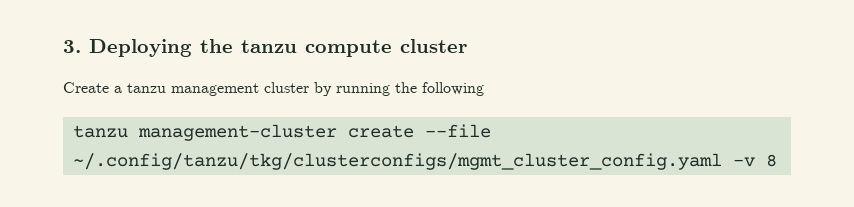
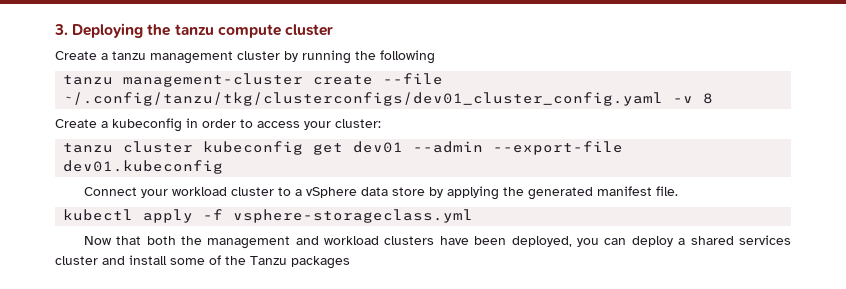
- tanzu management-cluster create --file ~/.config/tanzu/tkg/clusterconfigs/mgmt_cluster_config.yaml -v 8
+ tanzu management-cluster create --file ~/.config/tanzu/tkg/clusterconfigs/dev01_cluster_config.yaml -v 8
+ Create a kubeconfig in order to access your cluster:
+ tanzu cluster kubeconfig get dev01 --admin --export-file dev01.kubeconfig
+ Connect your workload cluster to a vSphere data store by applying the generated manifest file.
+ kubectl apply -f vsphere-storageclass.yml
+ Now that both the management and workload clusters have been deployed, you can deploy a shared services cluster and install some of the Tanzu packages

